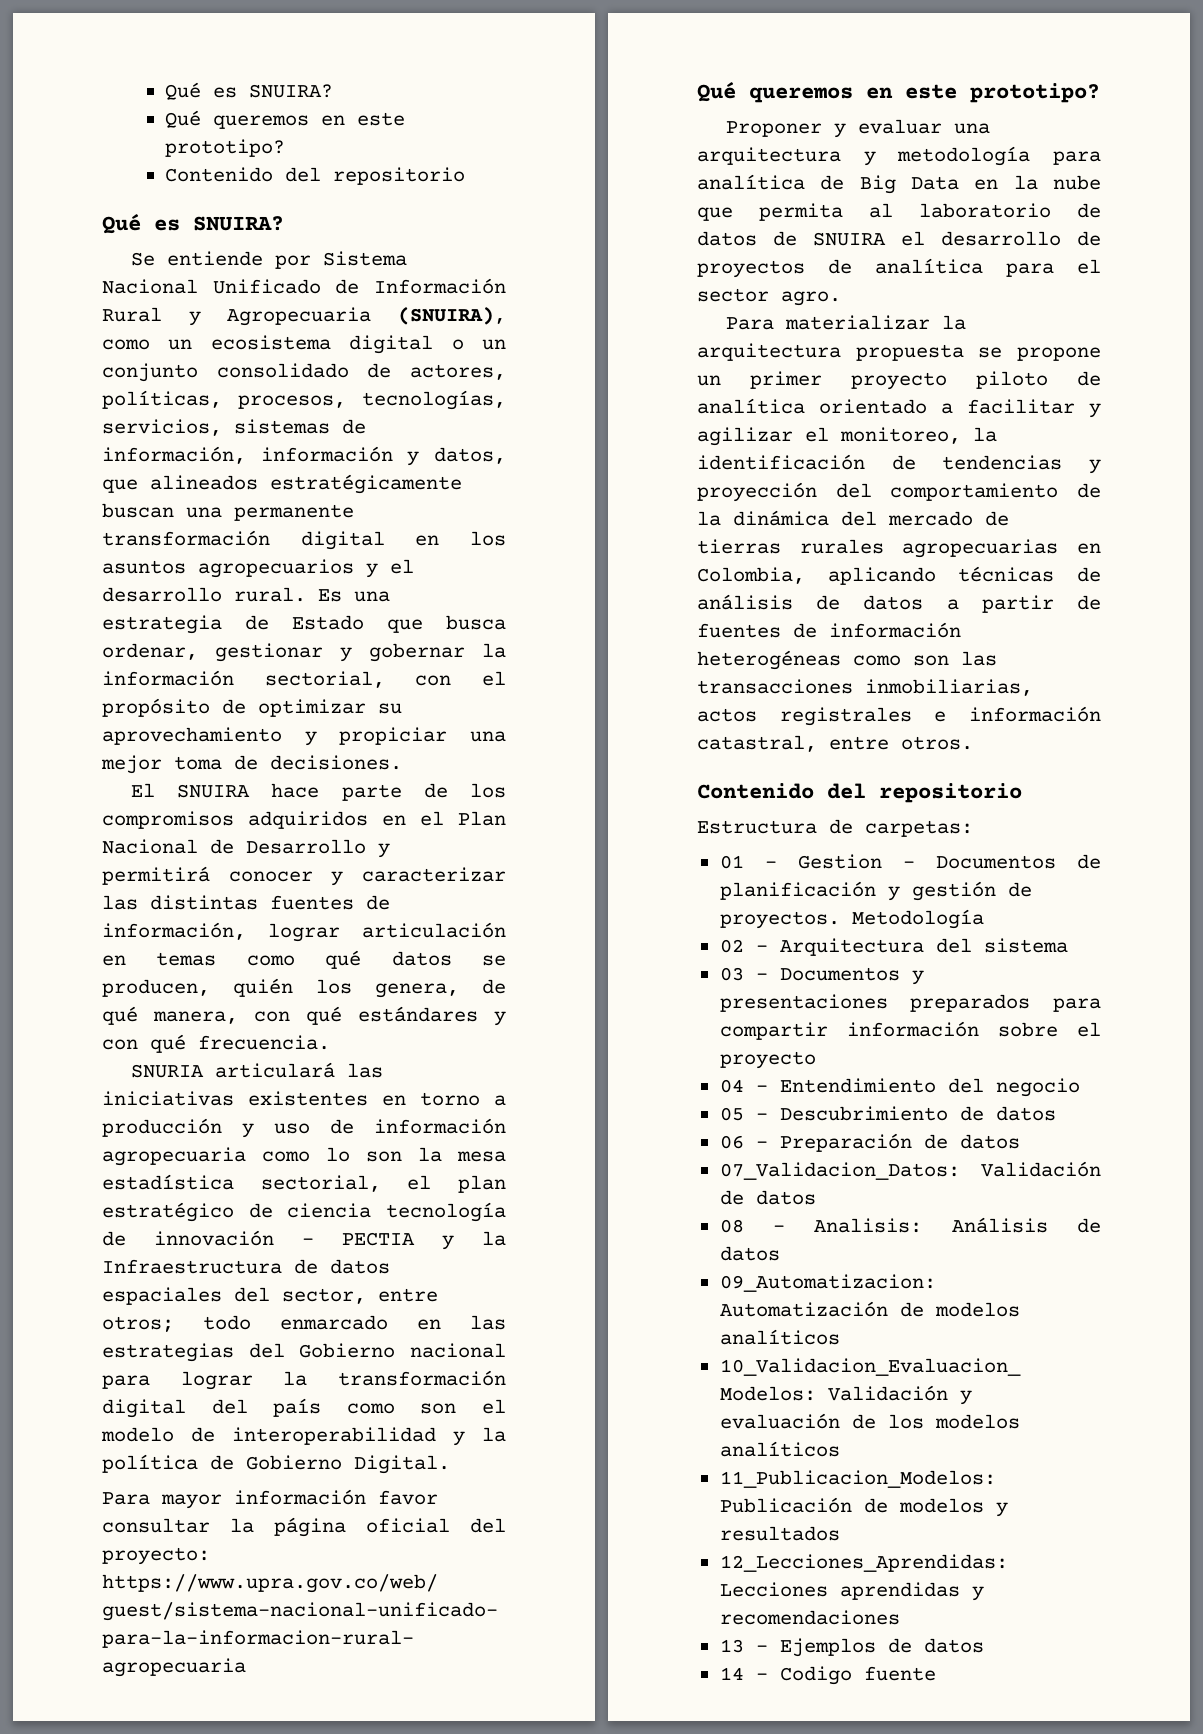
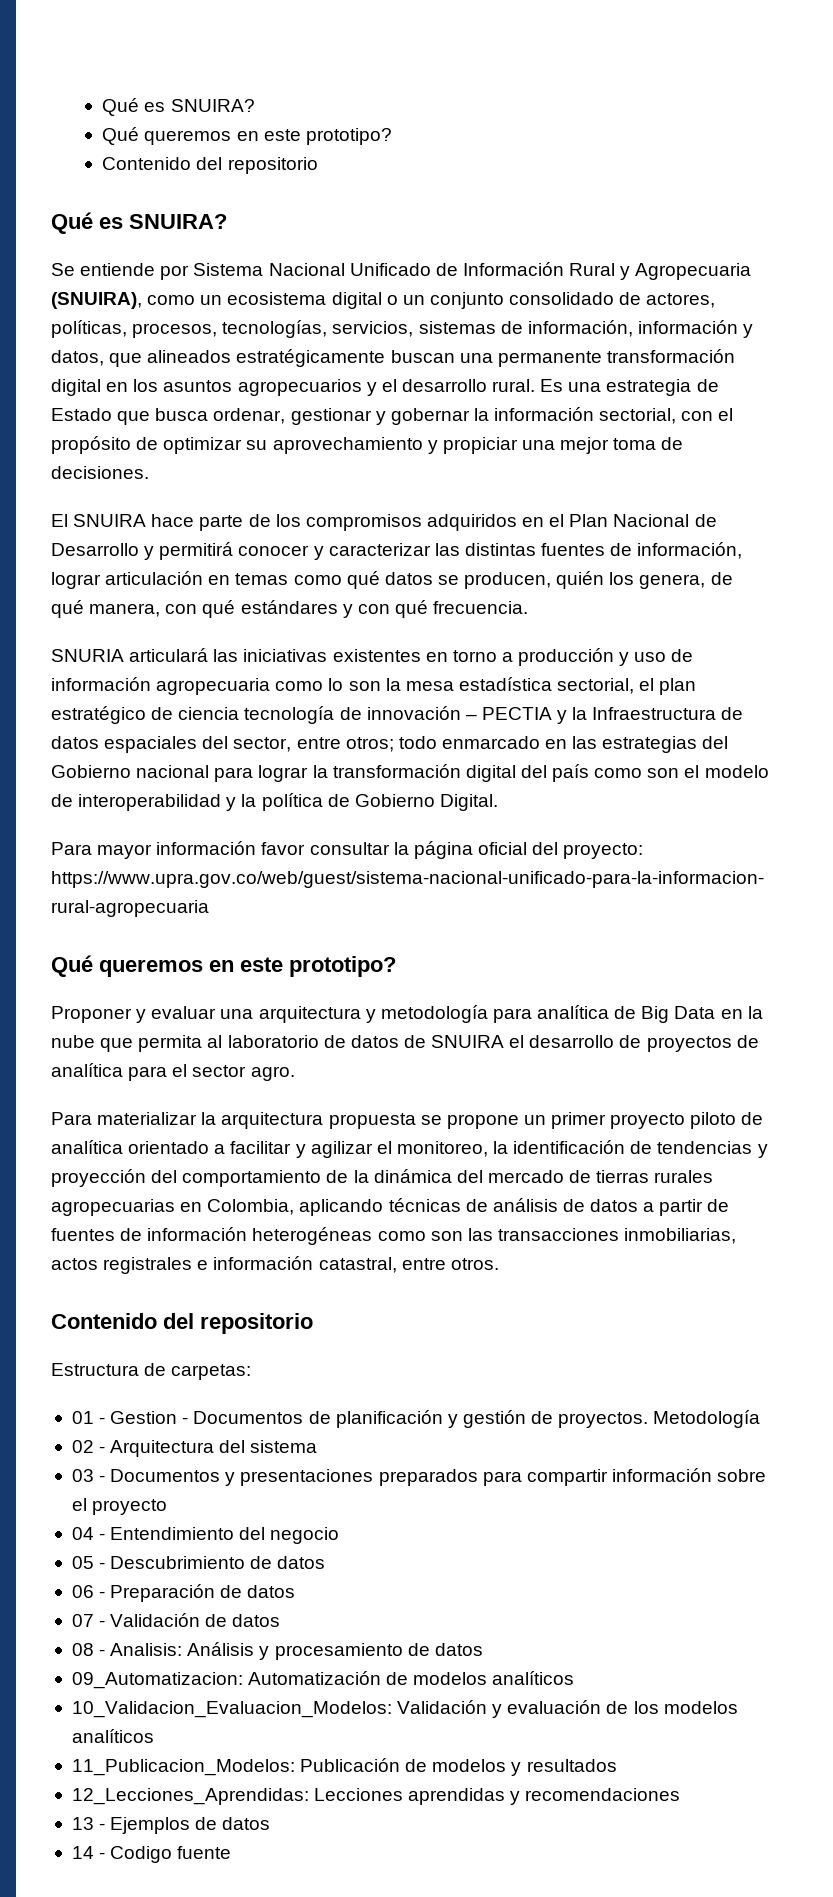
- 07_Validacion_Datos: Validación de datos
+ 07 - Validación de datos
- 08 - Analisis: Análisis de datos
+ 08 - Analisis: Análisis y procesamiento de datos

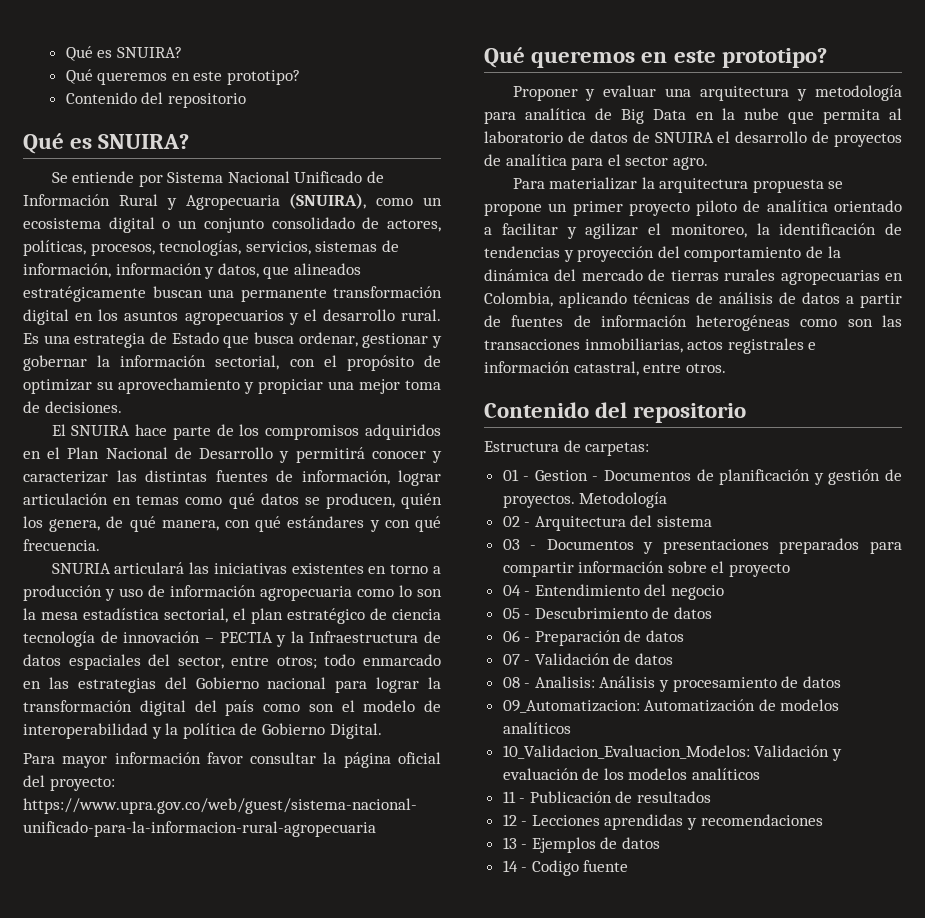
- 11_Publicacion_Modelos: Publicación de modelos y resultados
+ 11 - Publicación de resultados
- 12_Lecciones_Aprendidas: Lecciones aprendidas y recomendaciones
+ 12 - Lecciones aprendidas y recomendaciones

